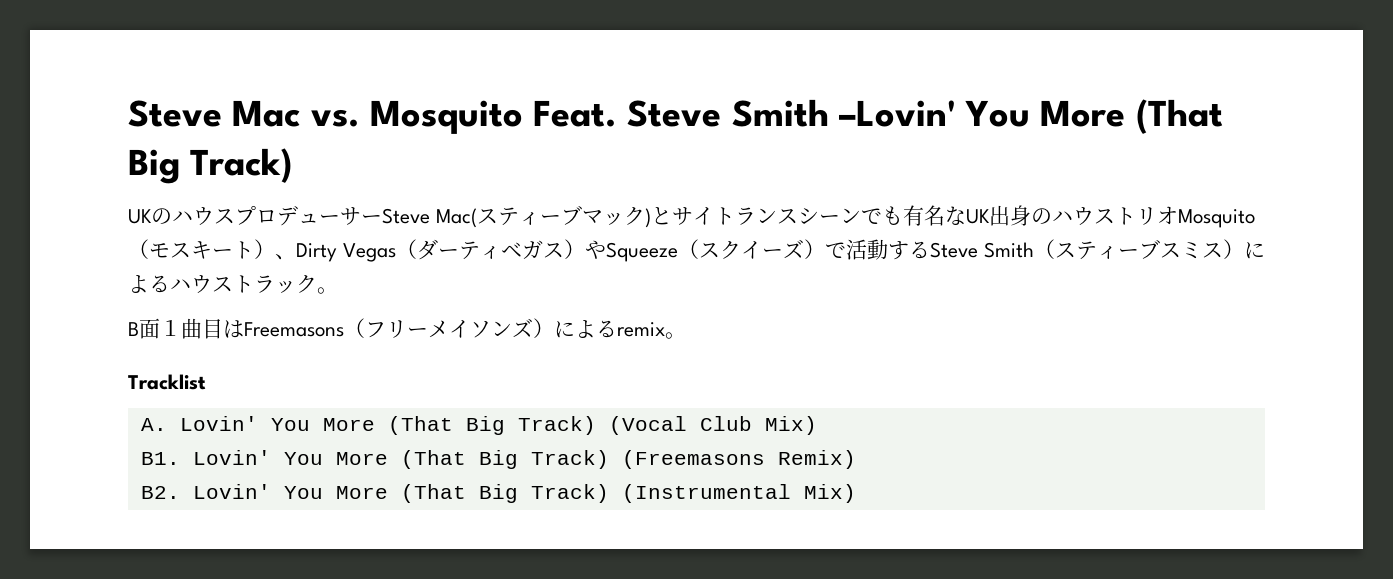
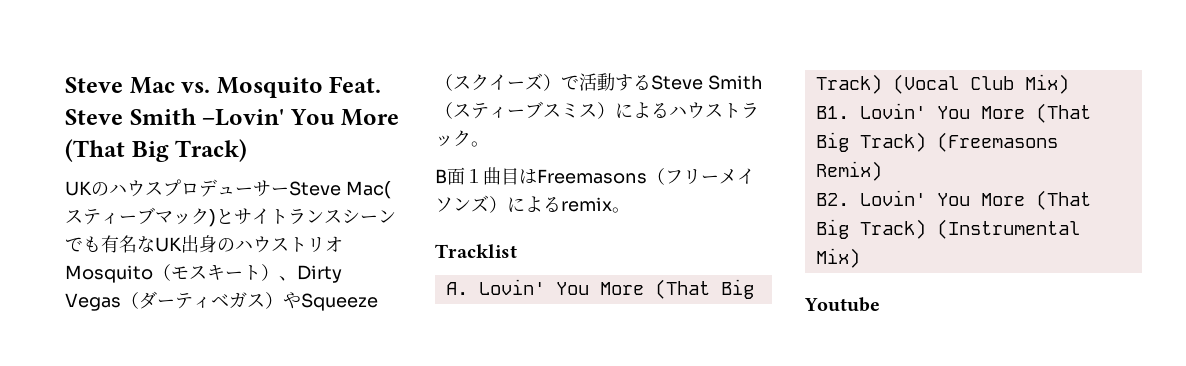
+ Youtube

